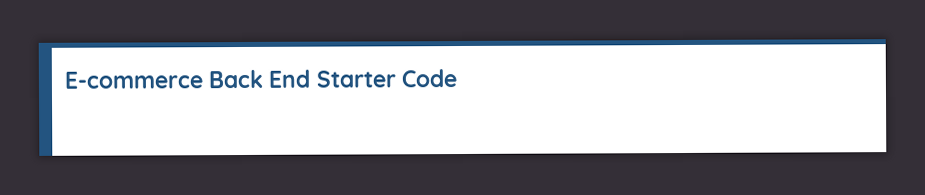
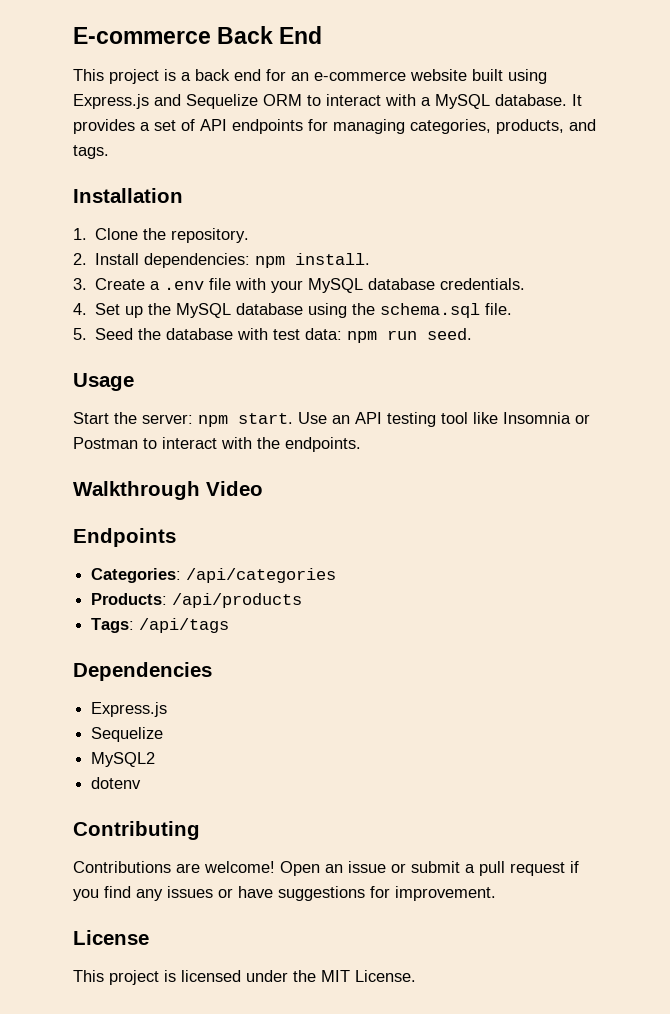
- E-commerce Back End Starter Code
+ E-commerce Back End
+ This project is a back end for an e-commerce website built using Express.js and Sequelize ORM to interact with a MySQL database. It provides a set of API endpoints for managing categories, products, and tags.
+ Installation
+ 1. Clone the repository.
+ 2. Install dependencies: npm install.
+ 3. Create a .env file with your MySQL database credentials.
+ 4. Set up the MySQL database using the schema.sql file.
+ 5. Seed the database with test data: npm run seed.
+ Usage
+ Start the server: npm start. Use an API testing tool like Insomnia or Postman to interact with the endpoints.
+ Walkthrough Video
+ Endpoints
+ Categories: /api/categories
+ Products: /api/products
+ Tags: /api/tags
+ Dependencies
+ Express.js
+ Sequelize
+ MySQL2
+ dotenv
+ Contributing
+ Contributions are welcome! Open an issue or submit a pull request if you find any issues or have suggestions for improvement.
+ License
+ This project is licensed under the MIT License.

